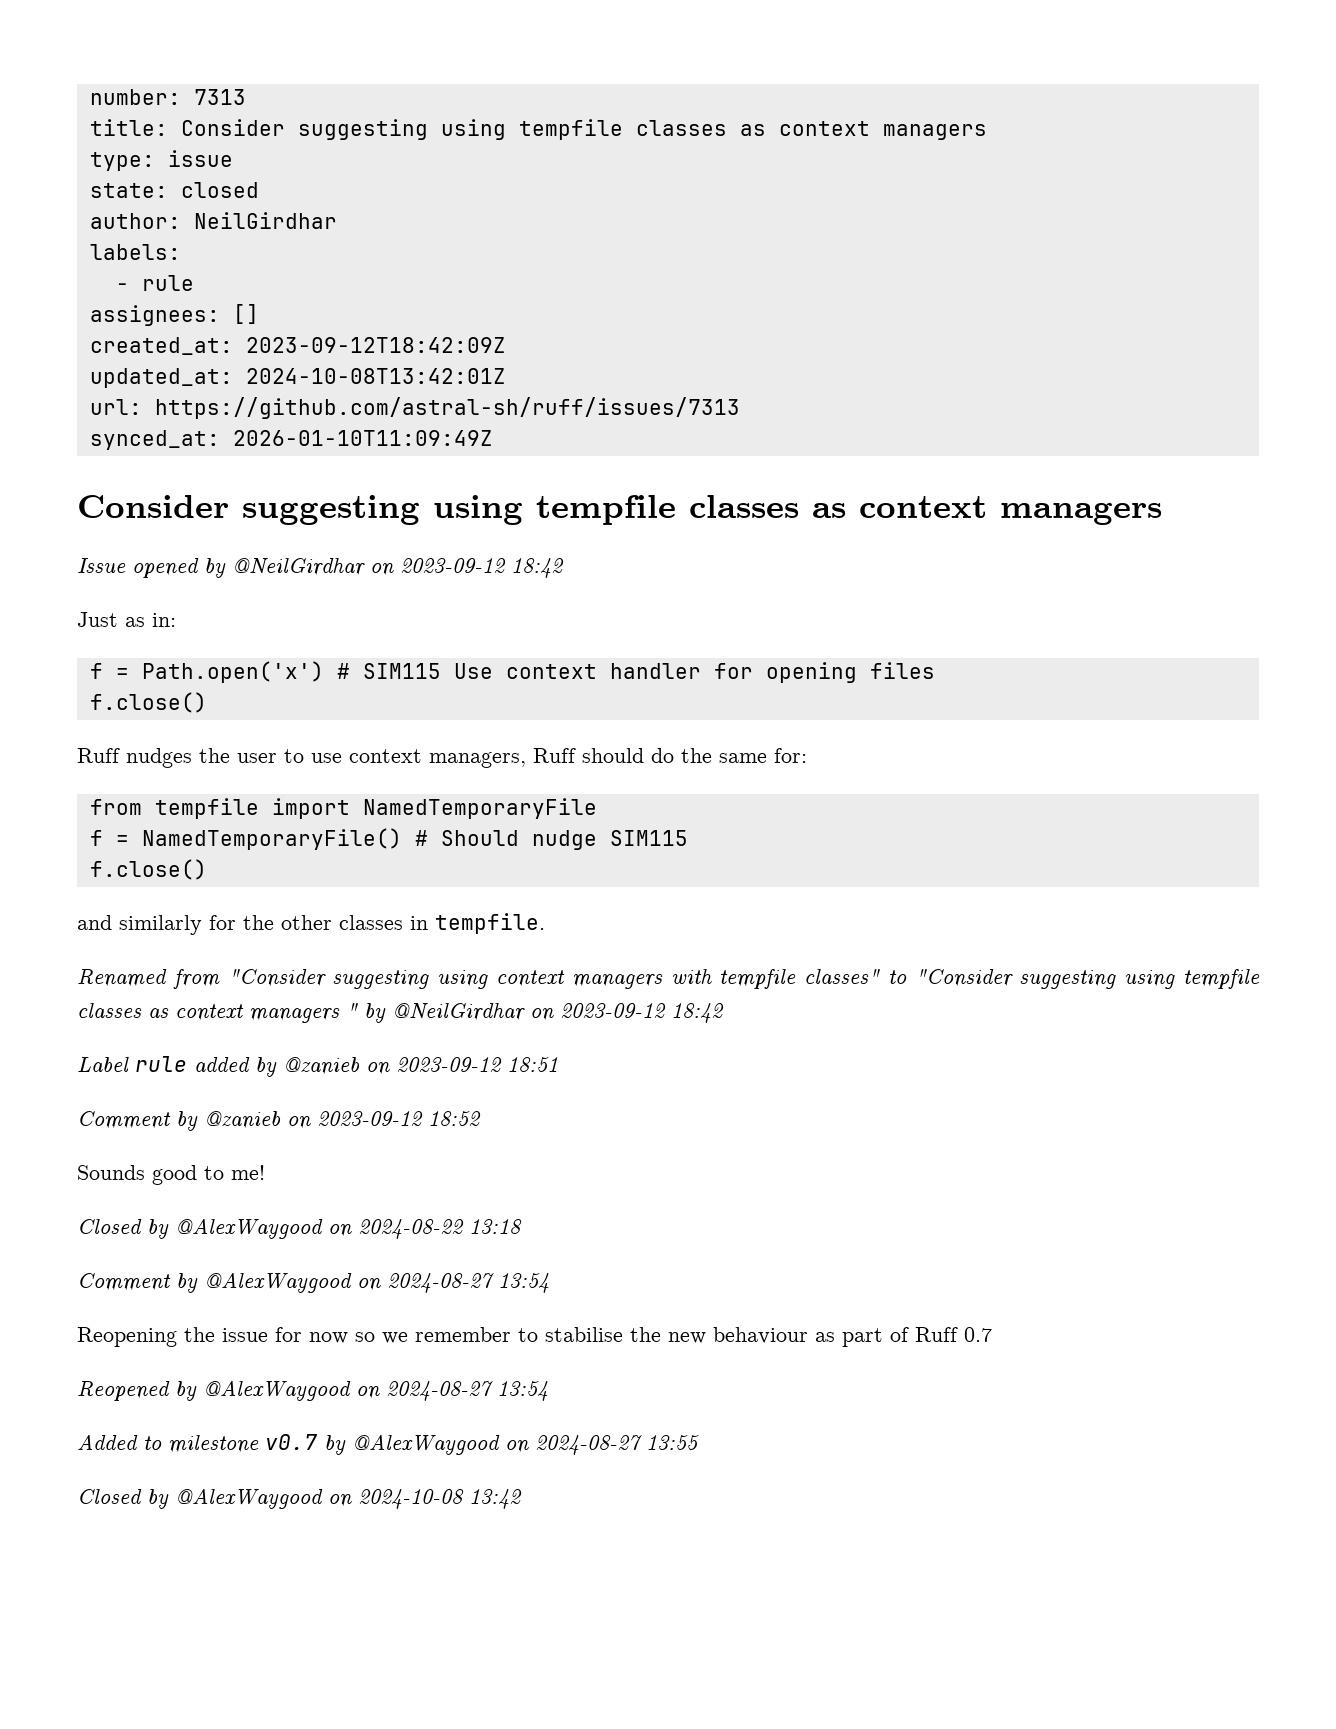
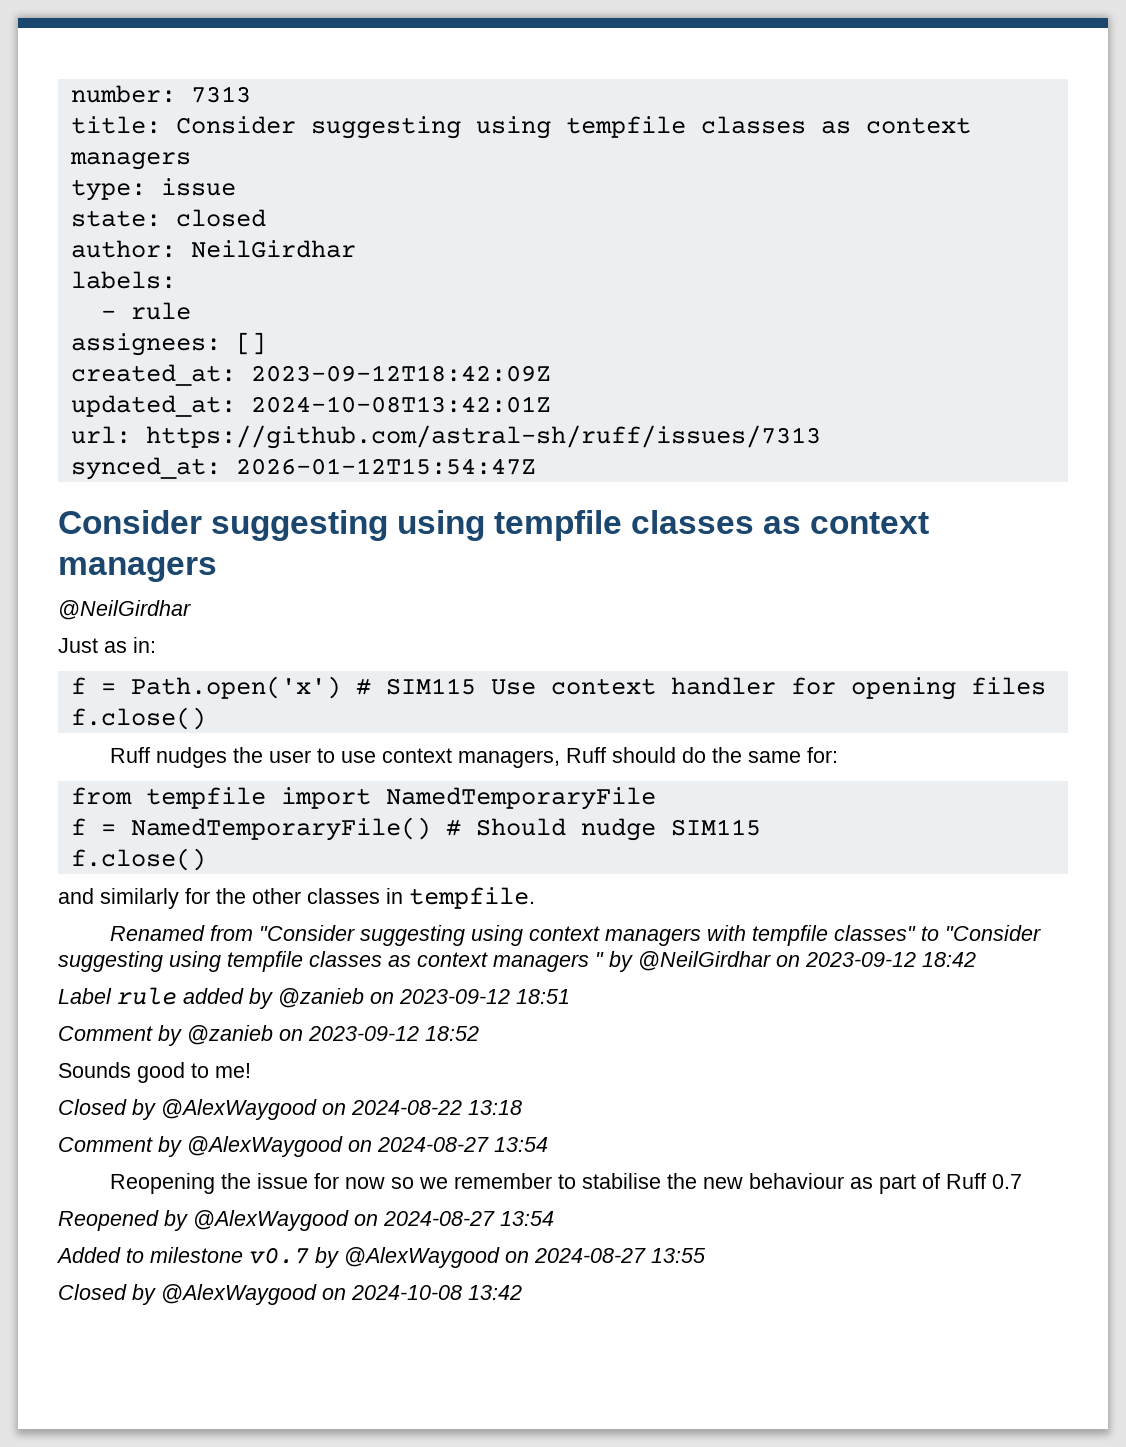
- synced_at: 2026-01-10T11:09:49Z
+ synced_at: 2026-01-12T15:54:47Z
  Consider suggesting using tempfile classes as context managers
- Issue opened by @NeilGirdhar on 2023-09-12 18:42
+ @NeilGirdhar

